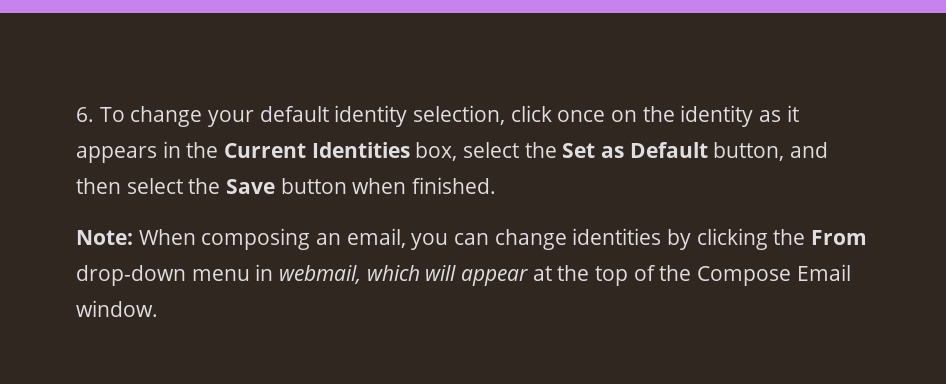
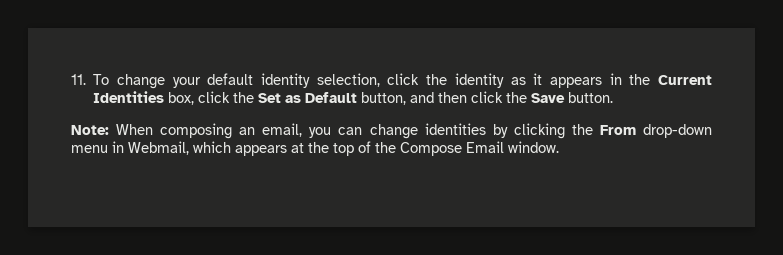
- 6. To change your default identity selection, click once on the identity as it appears in the Current Identities box, select the Set as Default button, and then select the Save button when finished.
+ 11. To change your default identity selection, click the identity as it appears in the Current Identities box, click the Set as Default button, and then click the Save button.
- Note: When composing an email, you can change identities by clicking the From drop-down menu in webmail, which will appear at the top of the Compose Email window.
+ Note: When composing an email, you can change identities by clicking the From drop-down menu in Webmail, which appears at the top of the Compose Email window.

